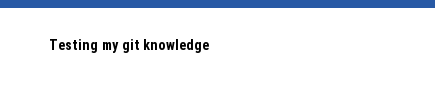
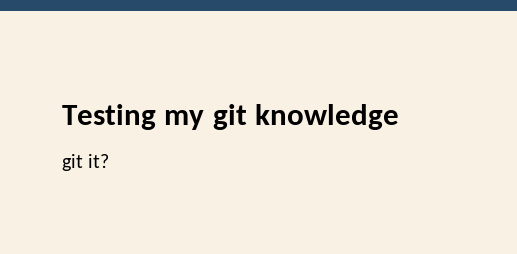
+ git it?

